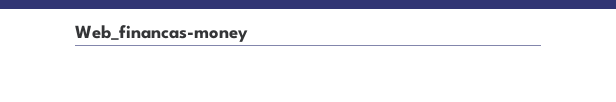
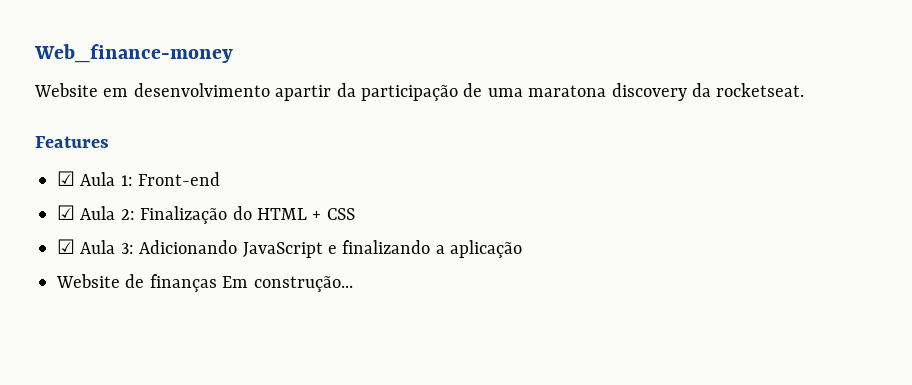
- Web_financas-money
+ Web_finance-money
+ Website em desenvolvimento apartir da participação de uma maratona discovery da rocketseat.
+ Features
+ ☑ Aula 1: Front-end
+ ☑ Aula 2: Finalização do HTML + CSS
+ ☑ Aula 3: Adicionando JavaScript e finalizando a aplicação
+ Website de finanças Em construção...

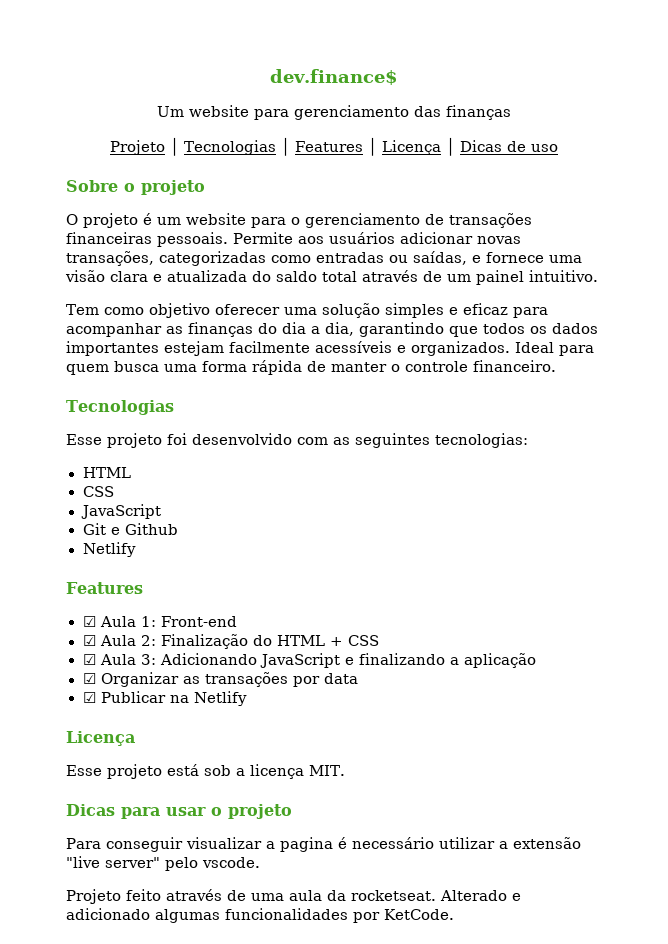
- Web_finance-money
- Website em desenvolvimento apartir da participação de uma maratona discovery da rocketseat.
+ dev.finance$
+ Um website para gerenciamento das finanças
+ Projeto │ Tecnologias │ Features │ Licença │ Dicas de uso
+ Sobre o projeto
+ O projeto é um website para o gerenciamento de transações financeiras pessoais. Permite aos usuários adicionar novas transações, categorizadas como entradas ou saídas, e fornece uma visão clara e atualizada do saldo total através de um painel intuitivo.
+ Tem como objetivo oferecer uma solução simples e eficaz para acompanhar as finanças do dia a dia, garantindo que todos os dados importantes estejam facilmente acessíveis e organizados. Ideal para quem busca uma forma rápida de manter o controle financeiro.
+ Tecnologias
+ Esse projeto foi desenvolvido com as seguintes tecnologias:
+ HTML
+ CSS
+ JavaScript
+ Git e Github
+ Netlify
- Website de finanças Em construção...
+ ☑ Organizar as transações por data
+ ☑ Publicar na Netlify
+ Licença
+ Esse projeto está sob a licença MIT.
+ Dicas para usar o projeto
+ Para conseguir visualizar a pagina é necessário utilizar a extensão "live server" pelo vscode.
+ Projeto feito através de uma aula da rocketseat. Alterado e adicionado algumas funcionalidades por KetCode.

